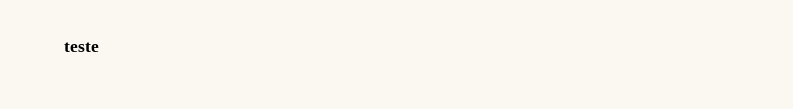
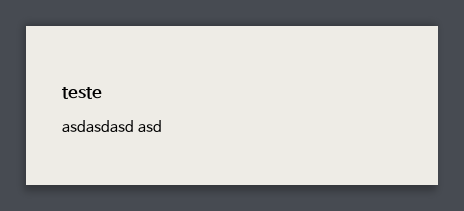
+ asdasdasd asd

